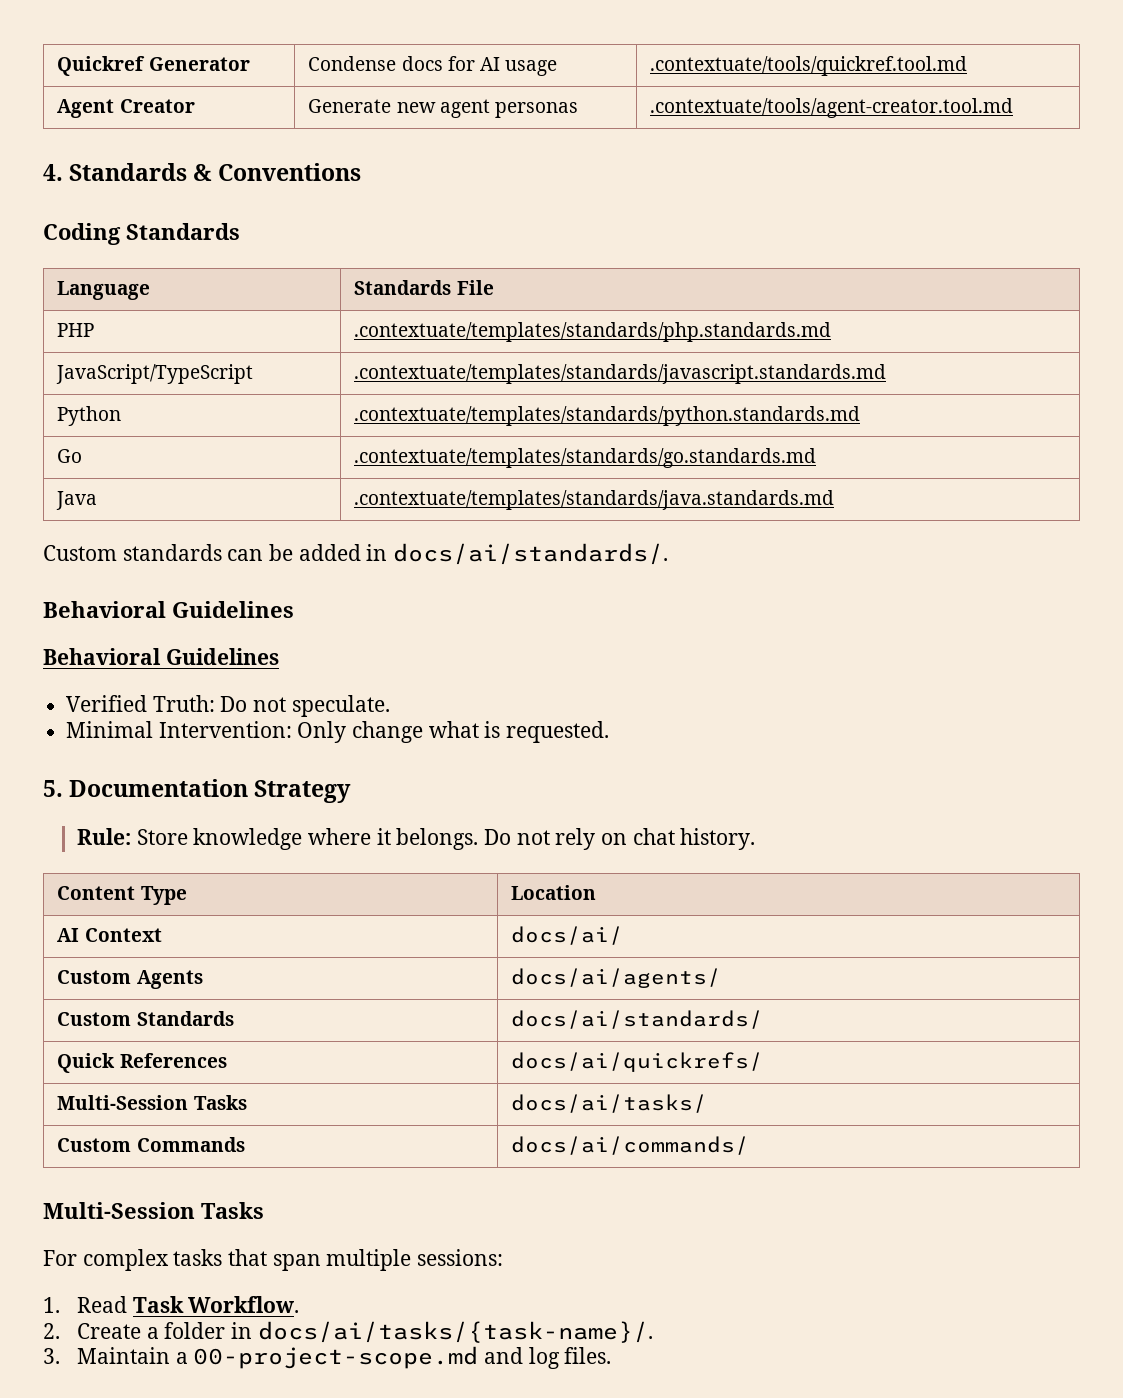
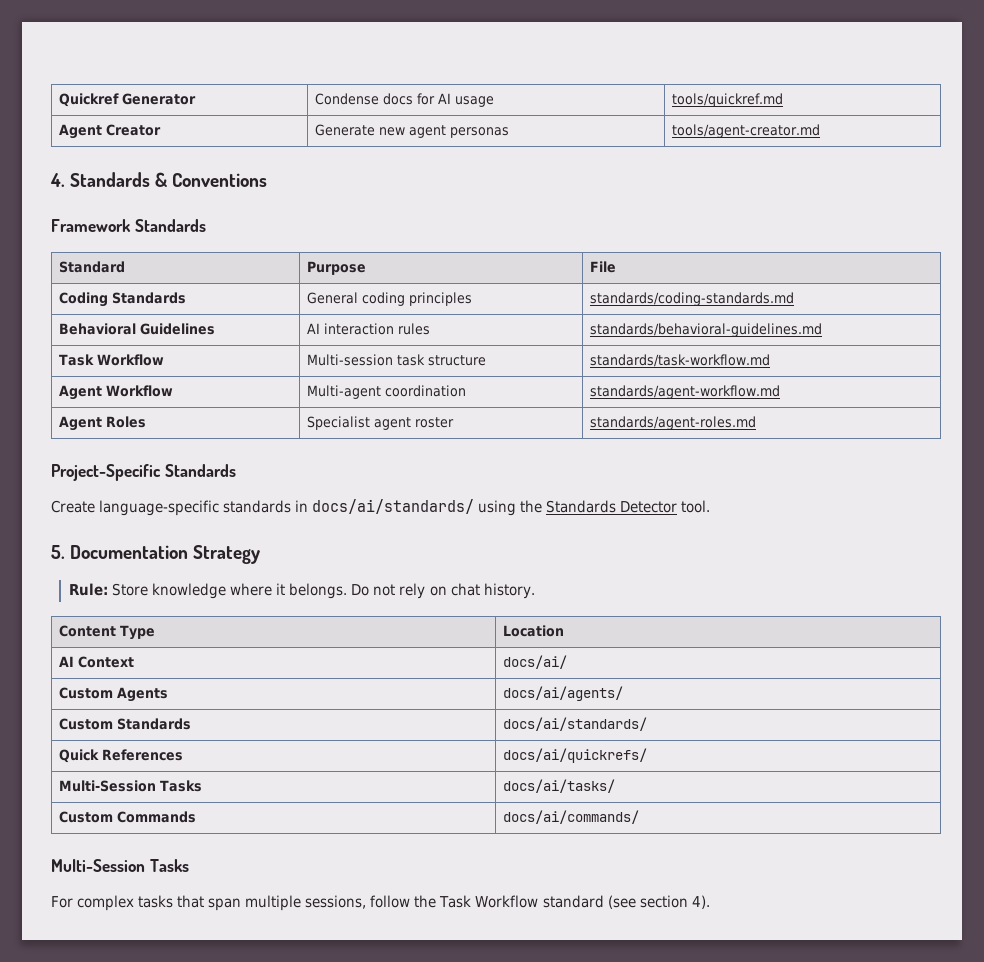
- Quickref Generator | Condense docs for AI usage | .contextuate/tools/quickref.tool.md
+ Quickref Generator | Condense docs for AI usage | tools/quickref.md
- Agent Creator | Generate new agent personas | .contextuate/tools/agent-creator.tool.md
+ Agent Creator | Generate new agent personas | tools/agent-creator.md
- Coding Standards
- Language | Standards File
- PHP | .contextuate/templates/standards/php.standards.md
- JavaScript/TypeScript | .contextuate/templates/standards/javascript.standards.md
- Python | .contextuate/templates/standards/python.standards.md
- Go | .contextuate/templates/standards/go.standards.md
- Java | .contextuate/templates/standards/java.standards.md
- Custom standards can be added in docs/ai/standards/.
- Behavioral Guidelines
- Behavioral Guidelines
- Verified Truth: Do not speculate.
- Minimal Intervention: Only change what is requested.
+ Framework Standards
+ Standard | Purpose | File
+ Coding Standards | General coding principles | standards/coding-standards.md
+ Behavioral Guidelines | AI interaction rules | standards/behavioral-guidelines.md
+ Task Workflow | Multi-session task structure | standards/task-workflow.md
+ Agent Workflow | Multi-agent coordination | standards/agent-workflow.md
+ Agent Roles | Specialist agent roster | standards/agent-roles.md
+ Project-Specific Standards
+ Create language-specific standards in docs/ai/standards/ using the Standards Detector tool.
- For complex tasks that span multiple sessions:
- 1. Read Task Workflow.
- 2. Create a folder in docs/ai/tasks/{task-name}/.
- 3. Maintain a 00-project-scope.md and log files.
+ For complex tasks that span multiple sessions, follow the Task Workflow standard (see section 4).

